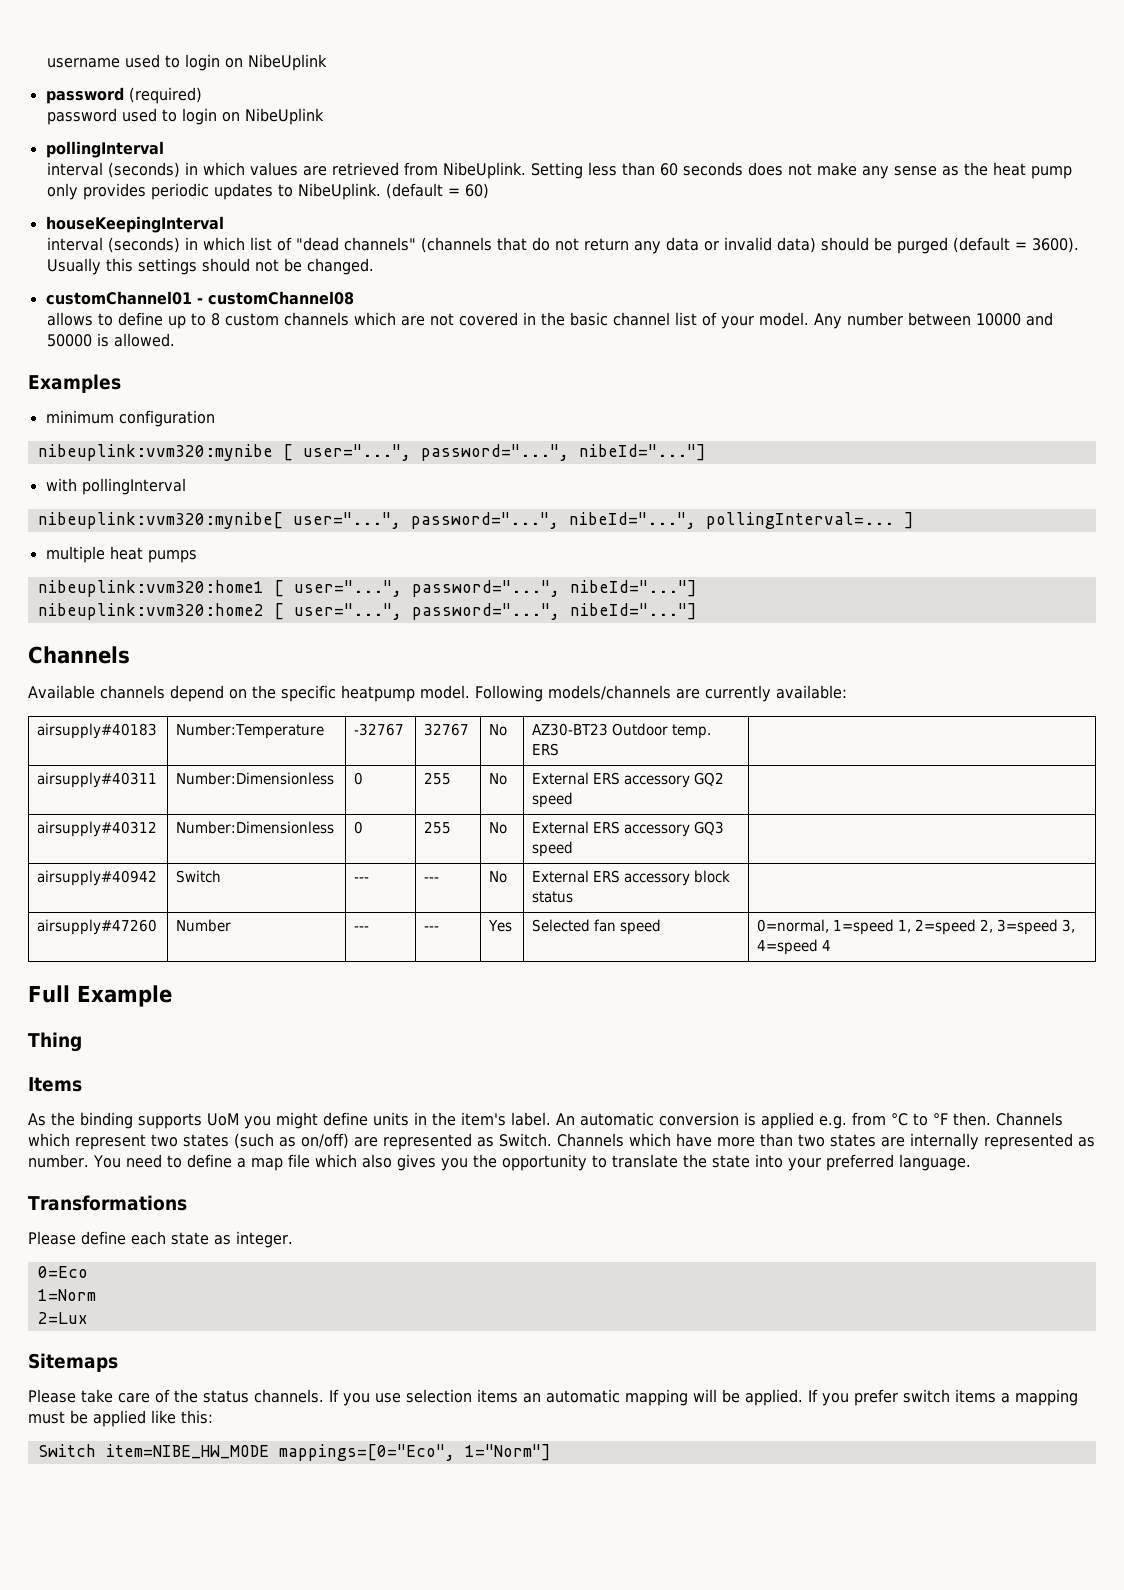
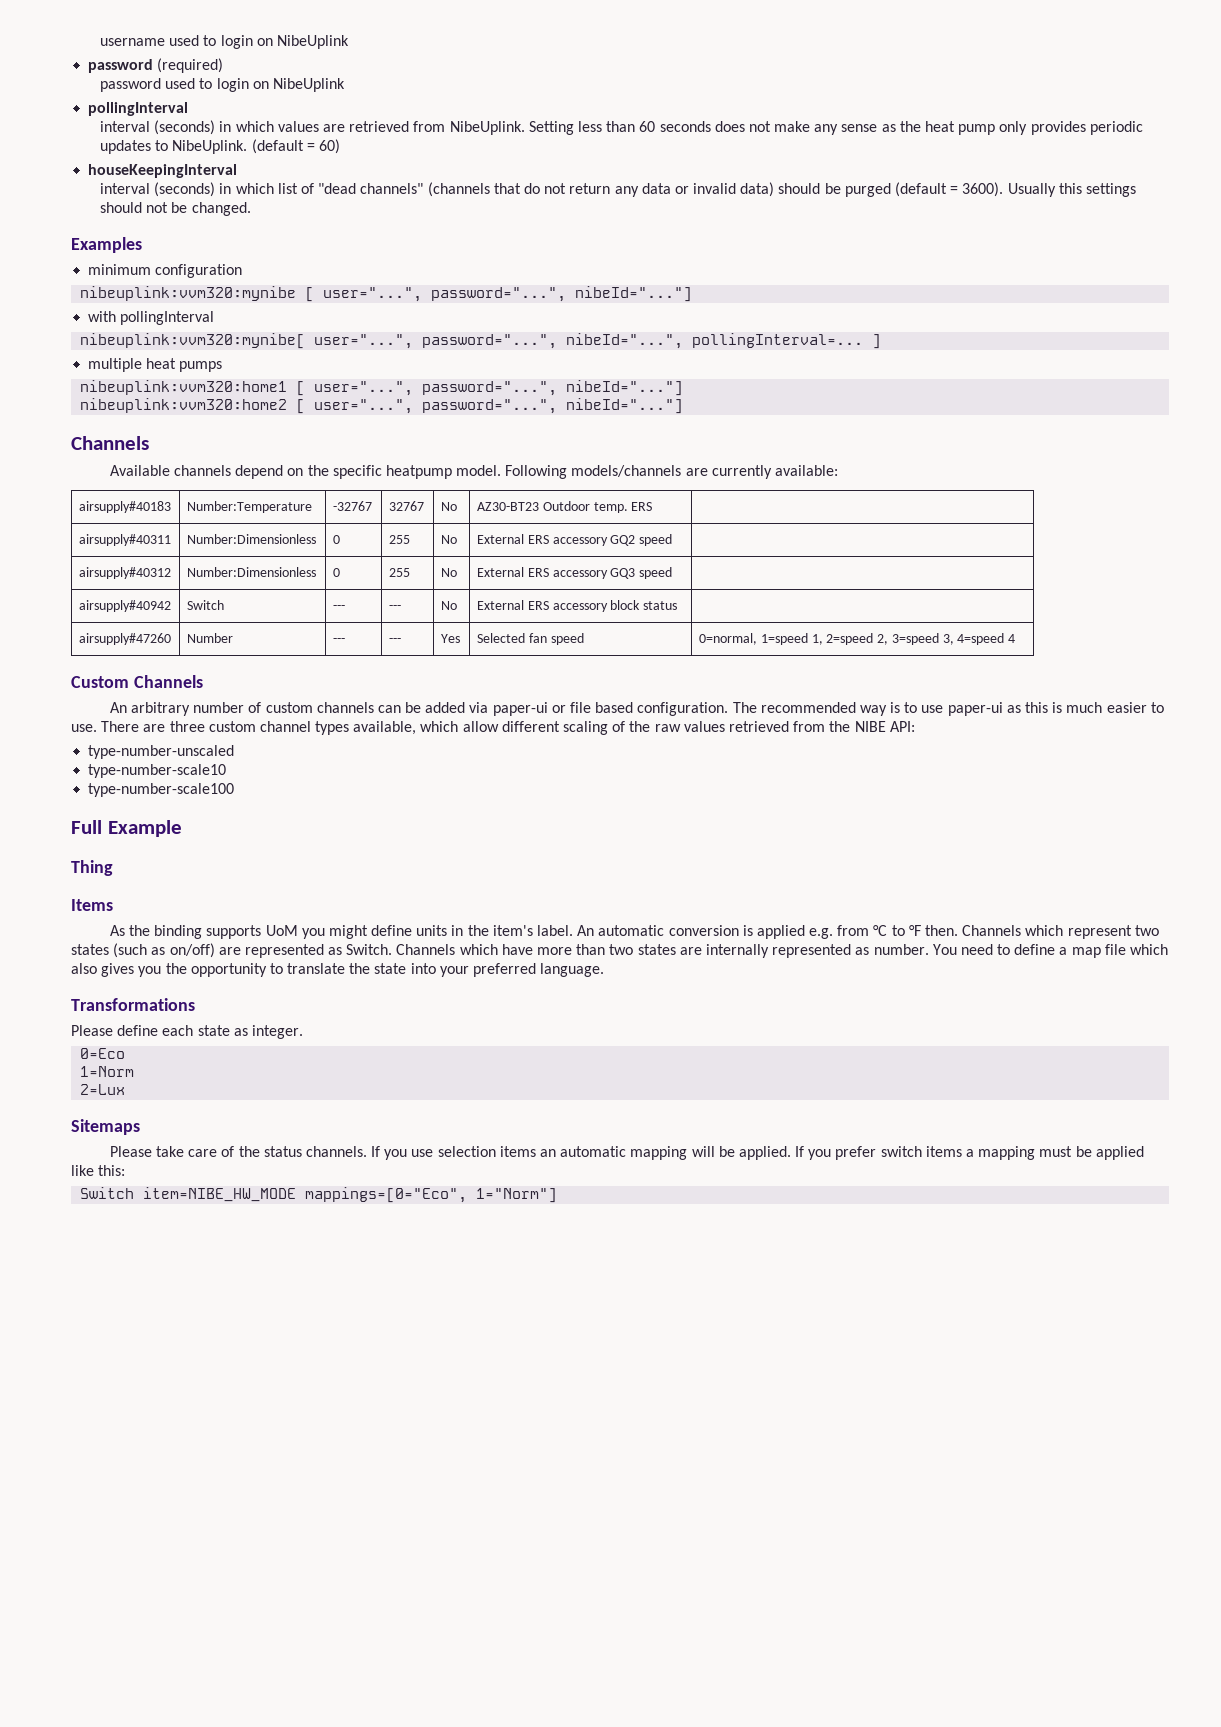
- customChannel01 - customChannel08
- allows to define up to 8 custom channels which are not covered in the basic channel list of your model. Any number between 10000 and 50000 is allowed.
+ Custom Channels
+ An arbitrary number of custom channels can be added via paper-ui or file based configuration. The recommended way is to use paper-ui as this is much easier to use. There are three custom channel types available, which allow different scaling of the raw values retrieved from the NIBE API:
+ type-number-unscaled
+ type-number-scale10
+ type-number-scale100

